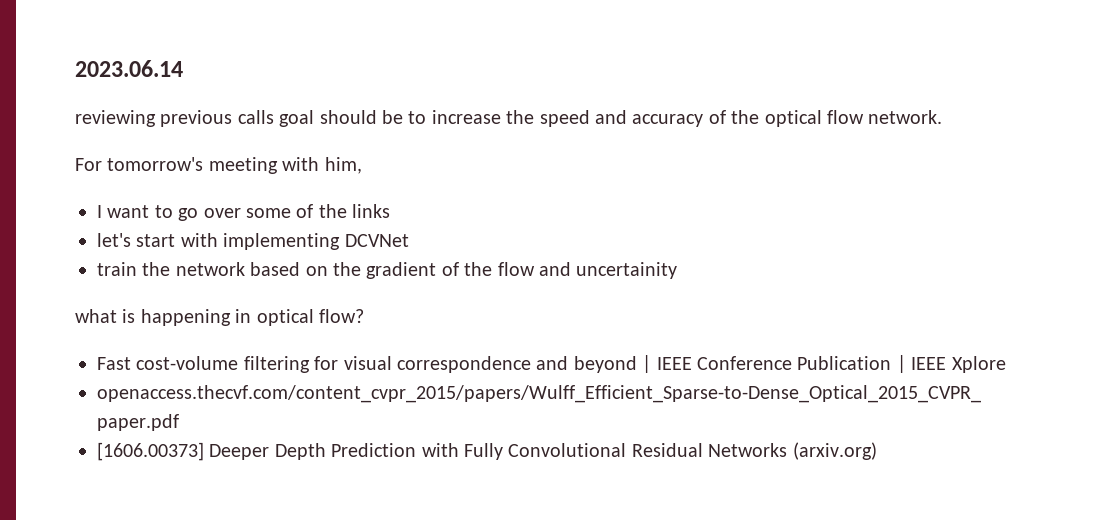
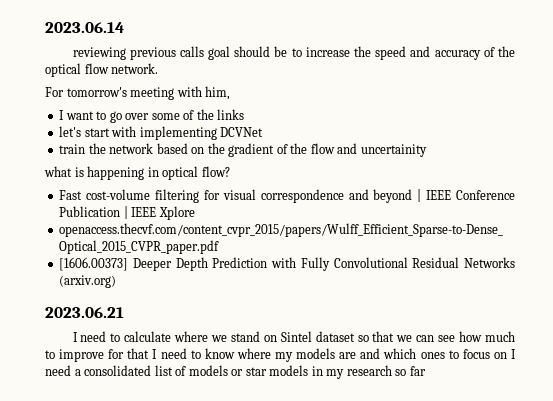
+ 2023.06.21
+ I need to calculate where we stand on Sintel dataset so that we can see how much to improve for that I need to know where my models are and which ones to focus on I need a consolidated list of models or star models in my research so far

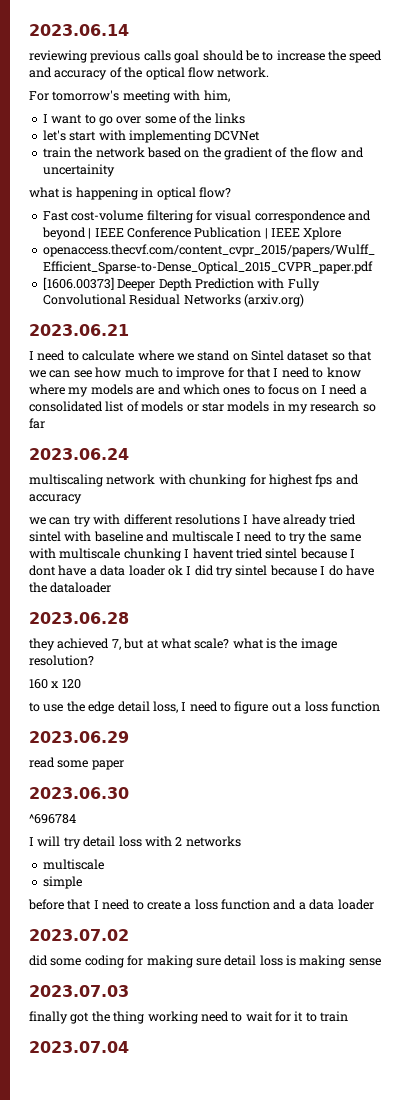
+ 2023.06.24
+ multiscaling network with chunking for highest fps and accuracy
+ we can try with different resolutions I have already tried sintel with baseline and multiscale I need to try the same with multiscale chunking I havent tried sintel because I dont have a data loader ok I did try sintel because I do have the dataloader
+ 2023.06.28
+ they achieved 7, but at what scale? what is the image resolution?
+ 160 x 120
+ to use the edge detail loss, I need to figure out a loss function
+ 2023.06.29
+ read some paper
+ 2023.06.30
+ ^696784
+ I will try detail loss with 2 networks
+ multiscale
+ simple
+ before that I need to create a loss function and a data loader
+ 2023.07.02
+ did some coding for making sure detail loss is making sense
+ 2023.07.03
+ finally got the thing working need to wait for it to train
+ 2023.07.04

